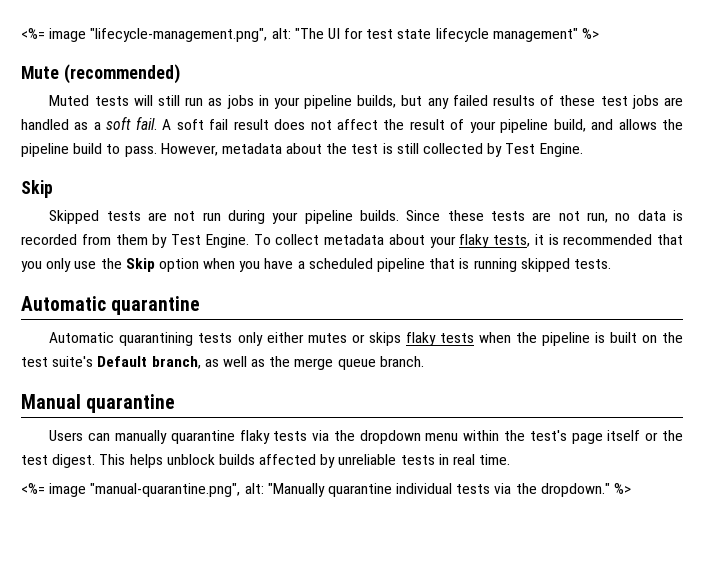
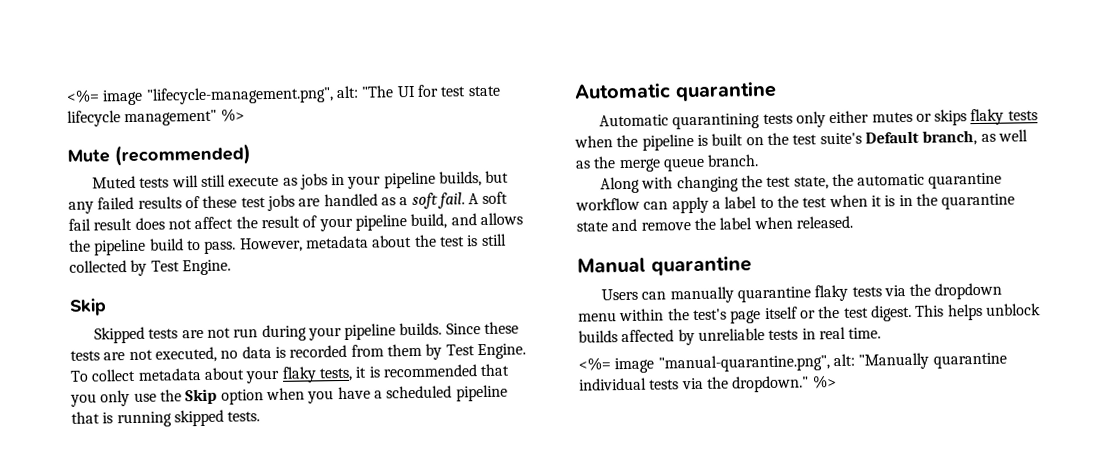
- Muted tests will still run as jobs in your pipeline builds, but any failed results of these test jobs are handled as a soft fail.
+ Muted tests will still execute as jobs in your pipeline builds, but any failed results of these test jobs are handled as a soft fail.
- Since these tests are not run, no data is recorded from them by Test Engine.
+ Since these tests are not executed, no data is recorded from them by Test Engine.
+ Along with changing the test state, the automatic quarantine workflow can apply a label to the test when it is in the quarantine state and remove the label when released.

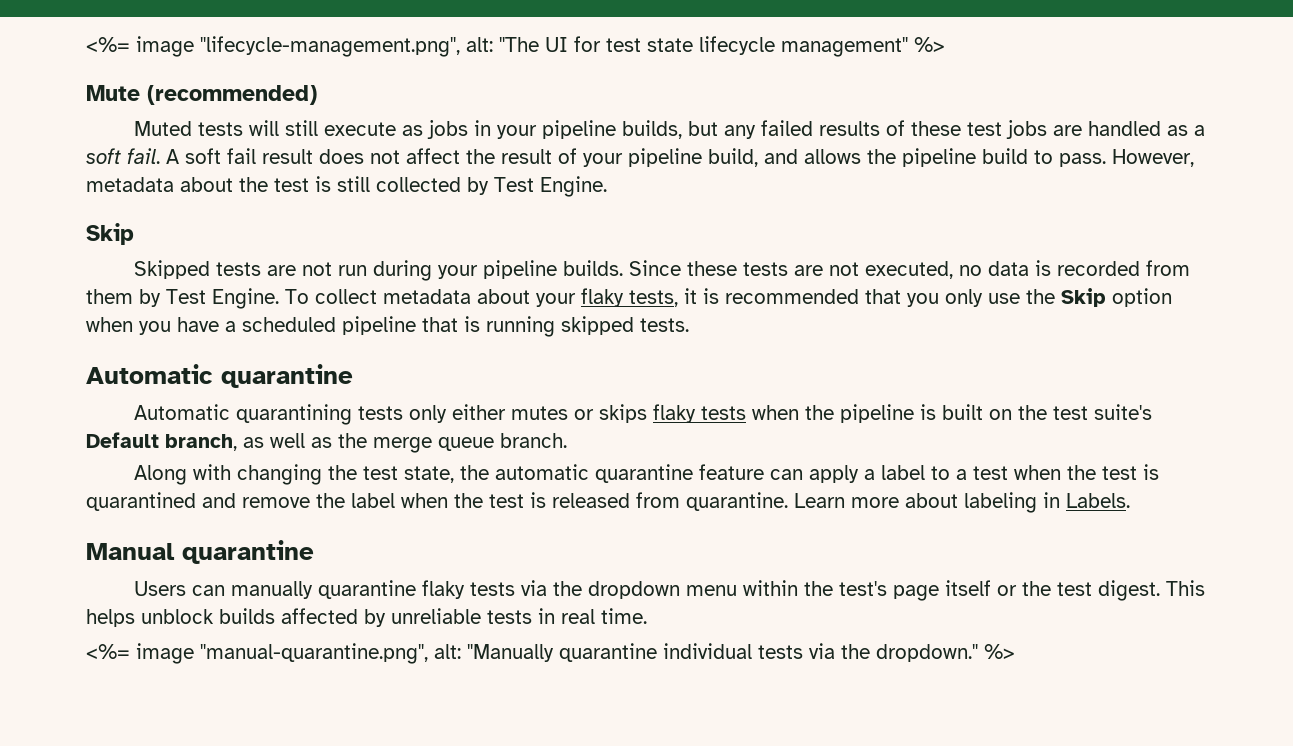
- Along with changing the test state, the automatic quarantine workflow can apply a label to the test when it is in the quarantine state and remove the label when released.
+ Along with changing the test state, the automatic quarantine feature can apply a label to a test when the test is quarantined and remove the label when the test is released from quarantine. Learn more about labeling in Labels.

